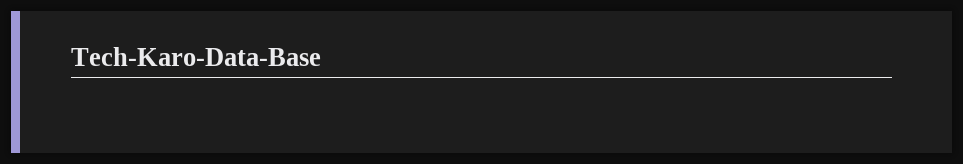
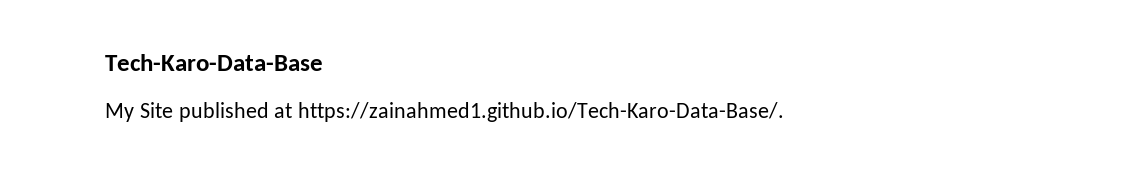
+ My Site published at https://zainahmed1.github.io/Tech-Karo-Data-Base/.

